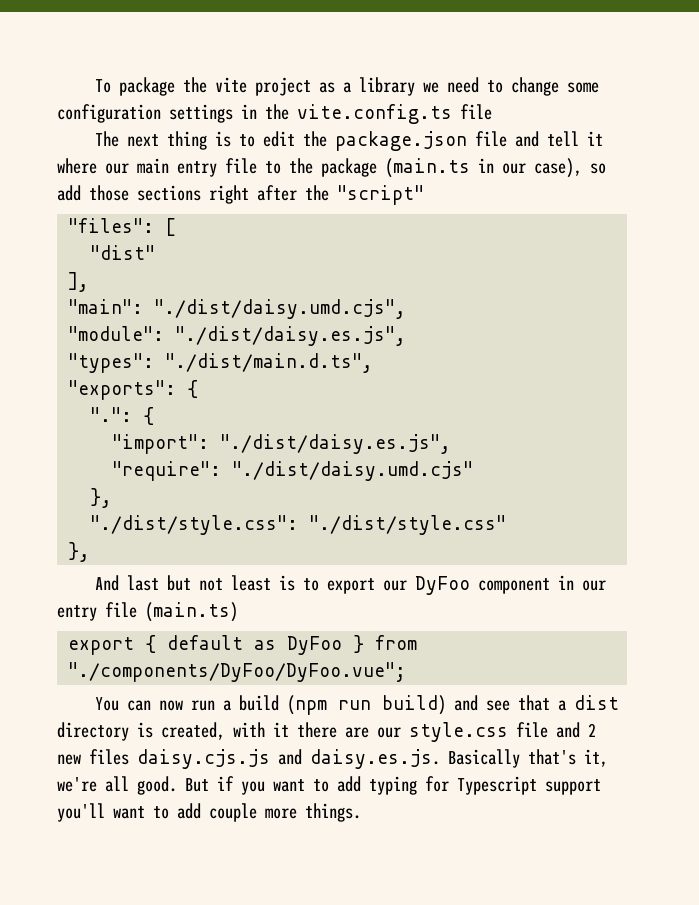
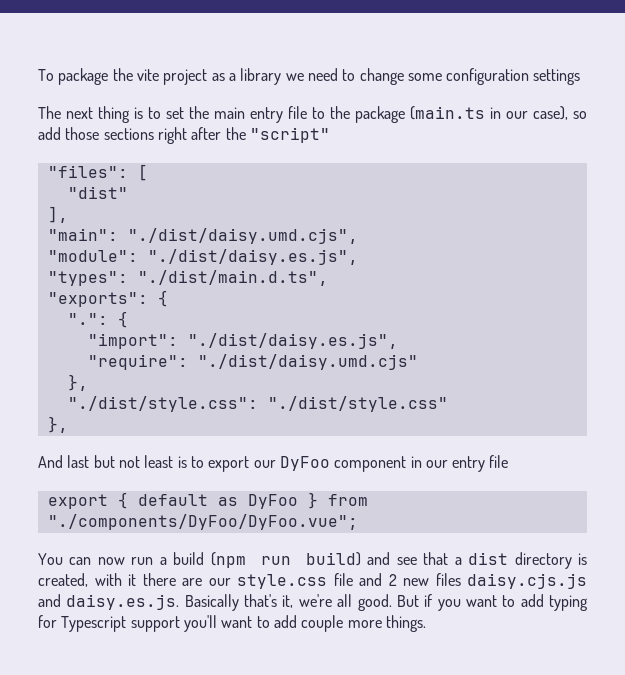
- To package the vite project as a library we need to change some configuration settings in the vite.config.ts file
+ To package the vite project as a library we need to change some configuration settings
- The next thing is to edit the package.json file and tell it where our main entry file to the package (main.ts in our case), so add those sections right after the "script"
+ The next thing is to set the main entry file to the package (main.ts in our case), so add those sections right after the "script"
- And last but not least is to export our DyFoo component in our entry file (main.ts)
+ And last but not least is to export our DyFoo component in our entry file

